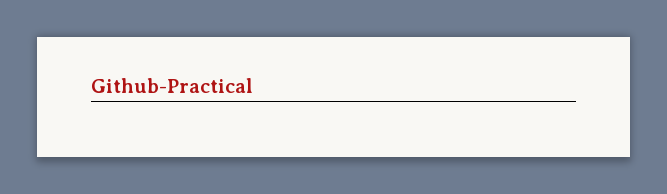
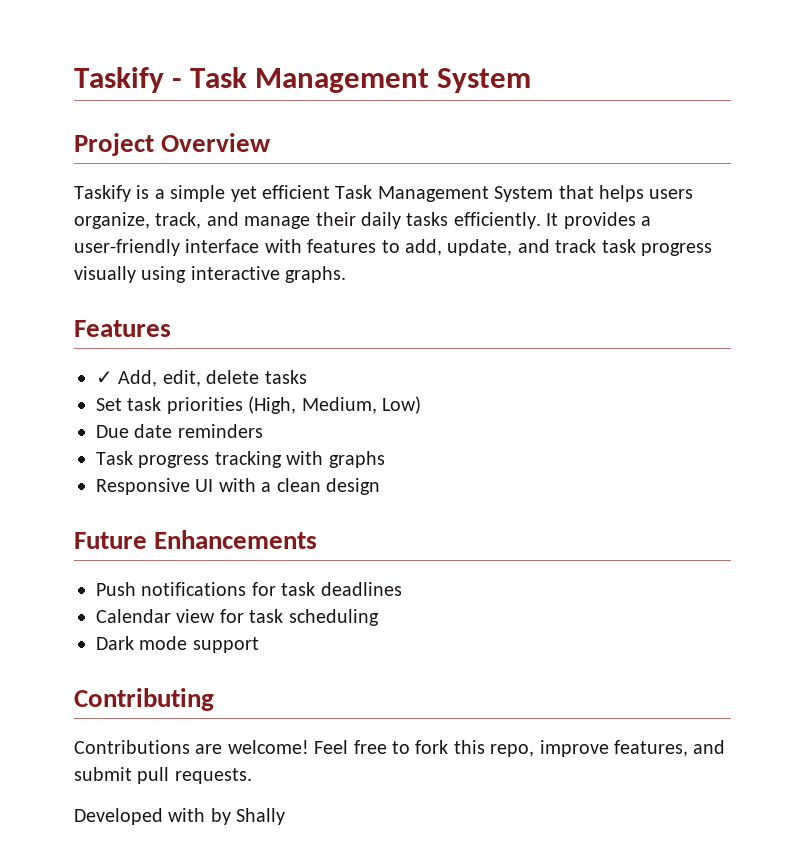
- Github-Practical
+ Taskify - Task Management System
+ Project Overview
+ Taskify is a simple yet efficient Task Management System that helps users organize, track, and manage their daily tasks efficiently. It provides a user-friendly interface with features to add, update, and track task progress visually using interactive graphs.
+ Features
+ ✓ Add, edit, delete tasks
+ Set task priorities (High, Medium, Low)
+ Due date reminders
+ Task progress tracking with graphs
+ Responsive UI with a clean design
+ Future Enhancements
+ Push notifications for task deadlines
+ Calendar view for task scheduling
+ Dark mode support
+ Contributing
+ Contributions are welcome! Feel free to fork this repo, improve features, and submit pull requests.
+ Developed with by Shally

